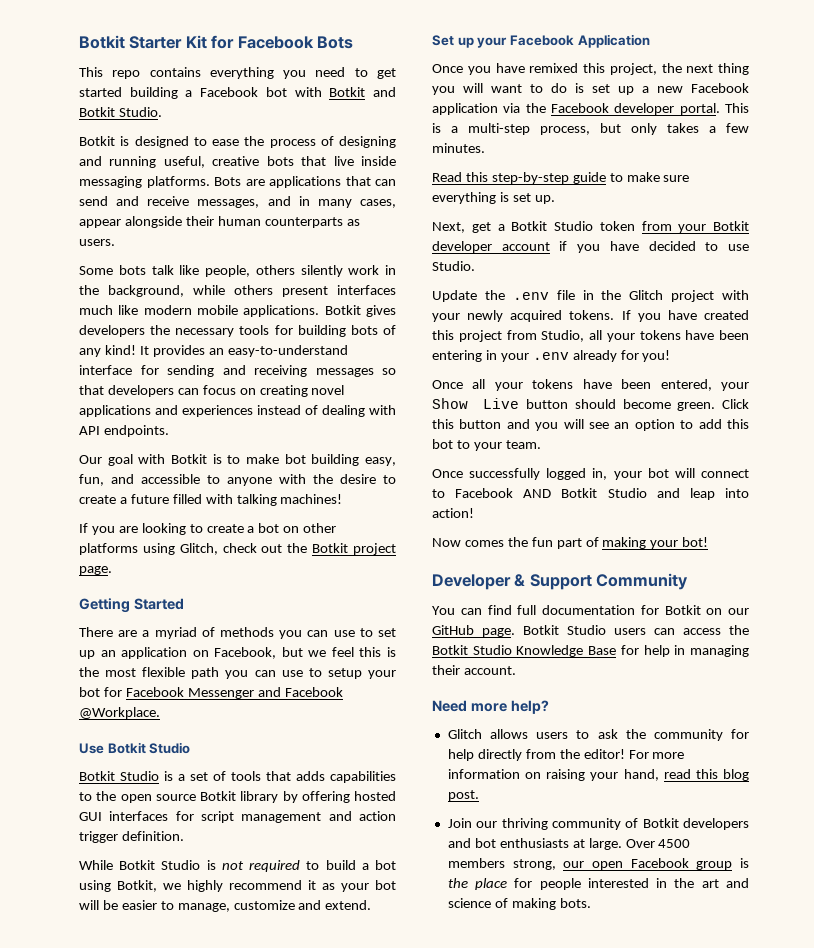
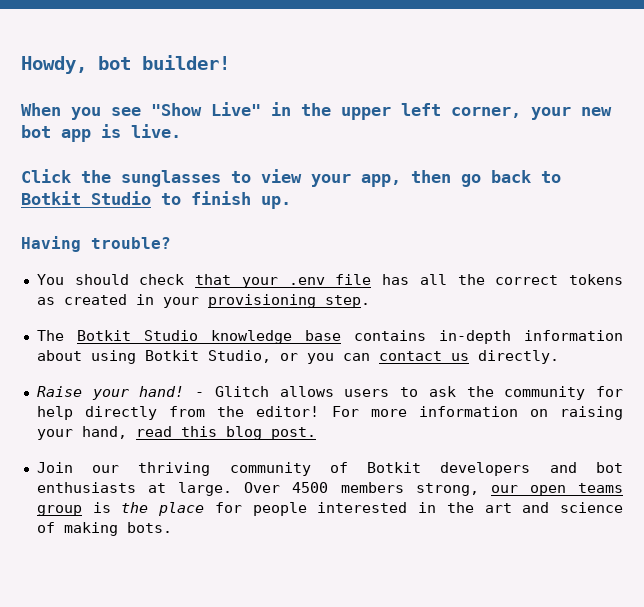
- Botkit Starter Kit for Facebook Bots
- This repo contains everything you need to get started building a Facebook bot with Botkit and Botkit Studio.
- Botkit is designed to ease the process of designing and running useful, creative bots that live inside messaging platforms. Bots are applications that can send and receive messages, and in many cases, appear alongside their human counterparts as users.
- Some bots talk like people, others silently work in the background, while others present interfaces much like modern mobile applications. Botkit gives developers the necessary tools for building bots of any kind! It provides an easy-to-understand interface for sending and receiving messages so that developers can focus on creating novel applications and experiences instead of dealing with API endpoints.
- Our goal with Botkit is to make bot building easy, fun, and accessible to anyone with the desire to create a future filled with talking machines!
- If you are looking to create a bot on other platforms using Glitch, check out the Botkit project page.
- Getting Started
- There are a myriad of methods you can use to set up an application on Facebook, but we feel this is the most flexible path you can use to setup your bot for Facebook Messenger and Facebook @Workplace.
- Use Botkit Studio
- Botkit Studio is a set of tools that adds capabilities to the open source Botkit library by offering hosted GUI interfaces for script management and action trigger definition.
- While Botkit Studio is not required to build a bot using Botkit, we highly recommend it as your bot will be easier to manage, customize and extend.
- Set up your Facebook Application
- Once you have remixed this project, the next thing you will want to do is set up a new Facebook application via the Facebook developer portal. This is a multi-step process, but only takes a few minutes.
- Read this step-by-step guide to make sure everything is set up.
- Next, get a Botkit Studio token from your Botkit developer account if you have decided to use Studio.
- Update the .env file in the Glitch project with your newly acquired tokens. If you have created this project from Studio, all your tokens have been entering in your .env already for you!
- Once all your tokens have been entered, your Show Live button should become green. Click this button and you will see an option to add this bot to your team.
- Once successfully logged in, your bot will connect to Facebook AND Botkit Studio and leap into action!
- Now comes the fun part of making your bot!
- Developer & Support Community
- You can find full documentation for Botkit on our GitHub page. Botkit Studio users can access the Botkit Studio Knowledge Base for help in managing their account.
- Need more help?
- Glitch allows users to ask the community for help directly from the editor!
+ Howdy, bot builder!
+ When you see "Show Live" in the upper left corner, your new bot app is live.
+ Click the sunglasses to view your app, then go back to Botkit Studio to finish up.
+ Having trouble?
+ You should check that your .env file has all the correct tokens as created in your provisioning step.
+ The Botkit Studio knowledge base contains in-depth information about using Botkit Studio, or you can contact us directly.
+ Raise your hand! - Glitch allows users to ask the community for help directly from the editor!
- Over 4500 members strong, our open Facebook group is the place for people interested in the art and science of making bots.
+ Over 4500 members strong, our open teams group is the place for people interested in the art and science of making bots.

